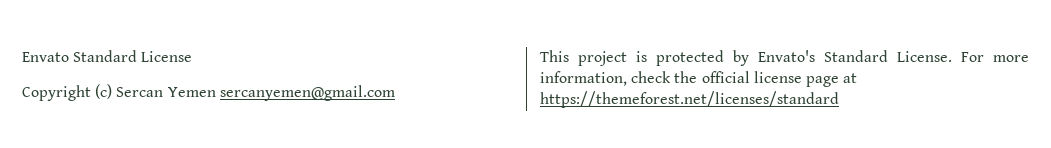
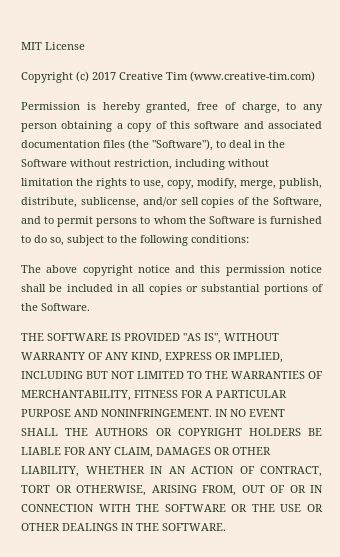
- Envato Standard License
+ MIT License
- Copyright (c) Sercan Yemen sercanyemen@gmail.com
- This project is protected by Envato's Standard License. For more information, check the official license page at https://themeforest.net/licenses/standard
+ Copyright (c) 2017 Creative Tim (www.creative-tim.com)
+ Permission is hereby granted, free of charge, to any person obtaining a copy of this software and associated documentation files (the "Software"), to deal in the Software without restriction, including without limitation the rights to use, copy, modify, merge, publish, distribute, sublicense, and/or sell copies of the Software, and to permit persons to whom the Software is furnished to do so, subject to the following conditions:
+ The above copyright notice and this permission notice shall be included in all copies or substantial portions of the Software.
+ THE SOFTWARE IS PROVIDED "AS IS", WITHOUT WARRANTY OF ANY KIND, EXPRESS OR IMPLIED, INCLUDING BUT NOT LIMITED TO THE WARRANTIES OF MERCHANTABILITY, FITNESS FOR A PARTICULAR PURPOSE AND NONINFRINGEMENT. IN NO EVENT SHALL THE AUTHORS OR COPYRIGHT HOLDERS BE LIABLE FOR ANY CLAIM, DAMAGES OR OTHER LIABILITY, WHETHER IN AN ACTION OF CONTRACT, TORT OR OTHERWISE, ARISING FROM, OUT OF OR IN CONNECTION WITH THE SOFTWARE OR THE USE OR OTHER DEALINGS IN THE SOFTWARE.

